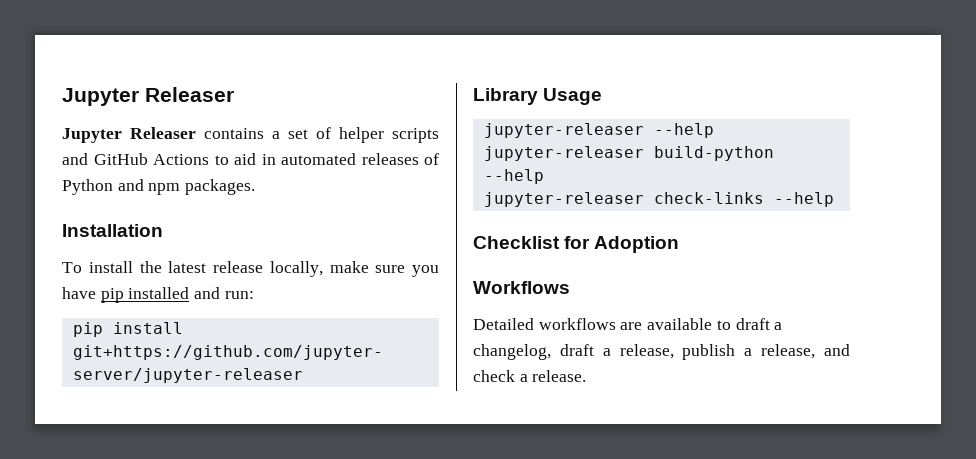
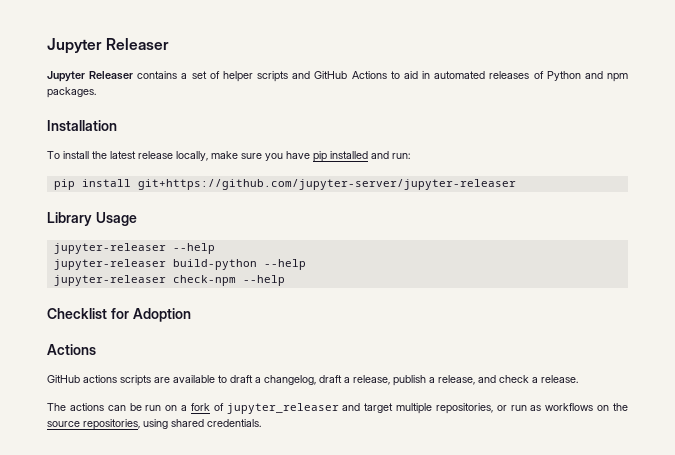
- jupyter-releaser check-links --help
+ jupyter-releaser check-npm --help
  Checklist for Adoption
- Workflows
- Detailed workflows are available to draft a changelog, draft a release, publish a release, and check a release.
+ Actions
+ GitHub actions scripts are available to draft a changelog, draft a release, publish a release, and check a release.
+ The actions can be run on a fork of jupyter_releaser and target multiple repositories, or run as workflows on the source repositories, using shared credentials.

